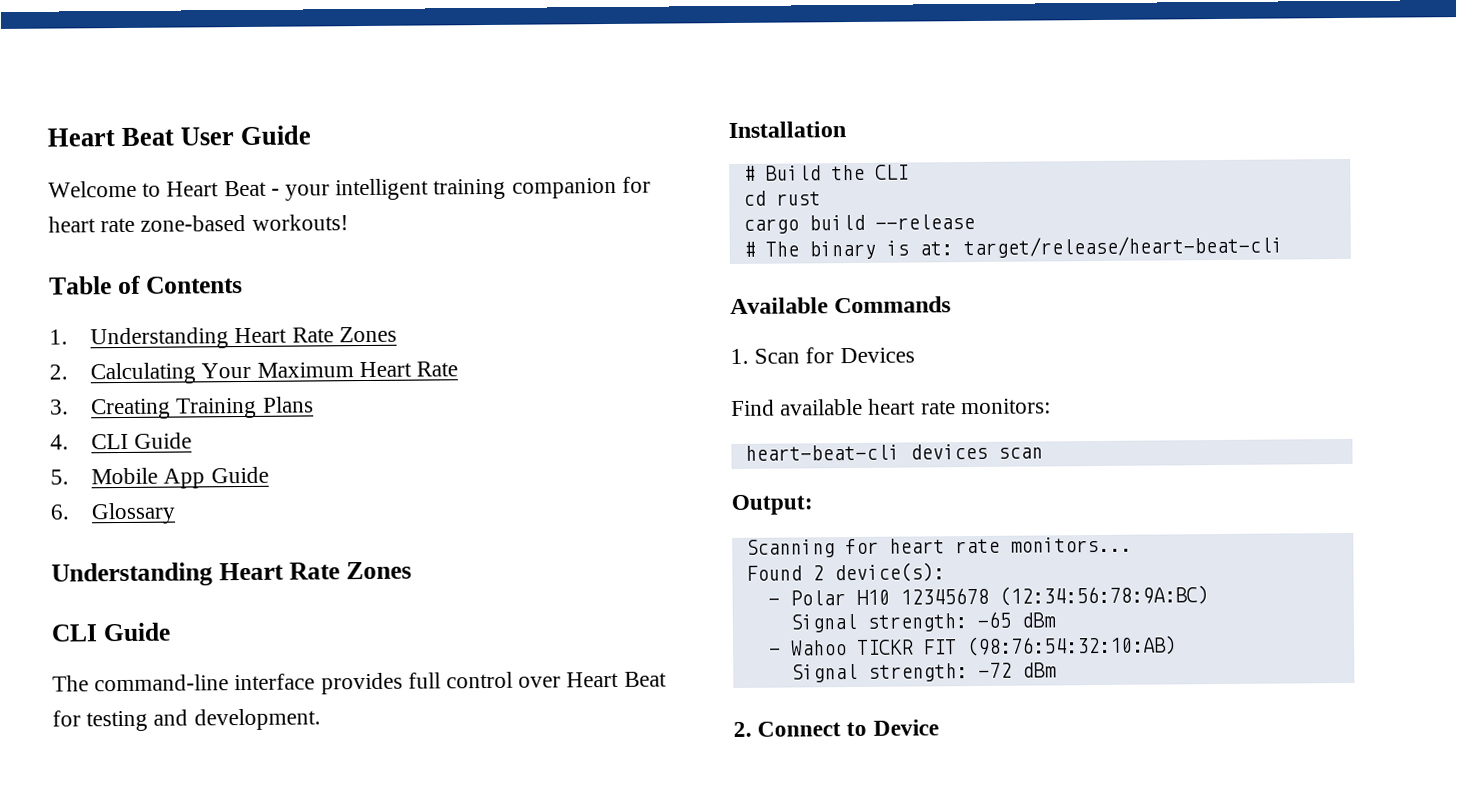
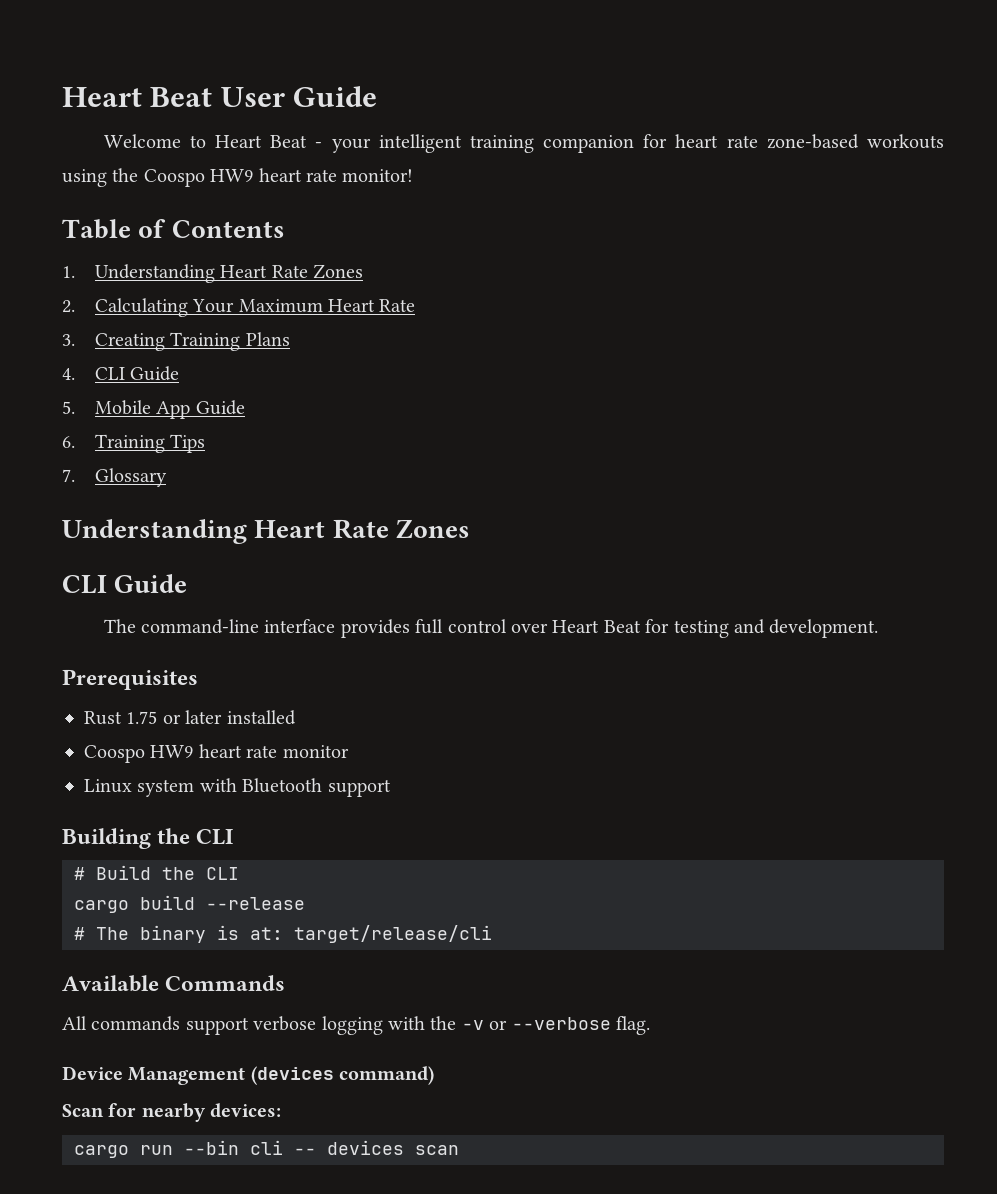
- Welcome to Heart Beat - your intelligent training companion for heart rate zone-based workouts!
+ Welcome to Heart Beat - your intelligent training companion for heart rate zone-based workouts using the Coospo HW9 heart rate monitor!
- 6. Glossary
+ 6. Training Tips
+ 7. Glossary
- Installation
+ Prerequisites
+ Rust 1.75 or later installed
+ Coospo HW9 heart rate monitor
+ Linux system with Bluetooth support
+ Building the CLI
- cd rust
- # The binary is at: target/release/heart-beat-cli
+ # The binary is at: target/release/cli
- 1. Scan for Devices
- Find available heart rate monitors:
- heart-beat-cli devices scan
- Output:
- Scanning for heart rate monitors...
- Found 2 device(s):
- - Polar H10 12345678 (12:34:56:78:9A:BC)
- Signal strength: -65 dBm
- - Wahoo TICKR FIT (98:76:54:32:10:AB)
- Signal strength: -72 dBm
- 2. Connect to Device
+ All commands support verbose logging with the -v or --verbose flag.
+ Device Management (devices command)
+ Scan for nearby devices:
+ cargo run --bin cli -- devices scan

